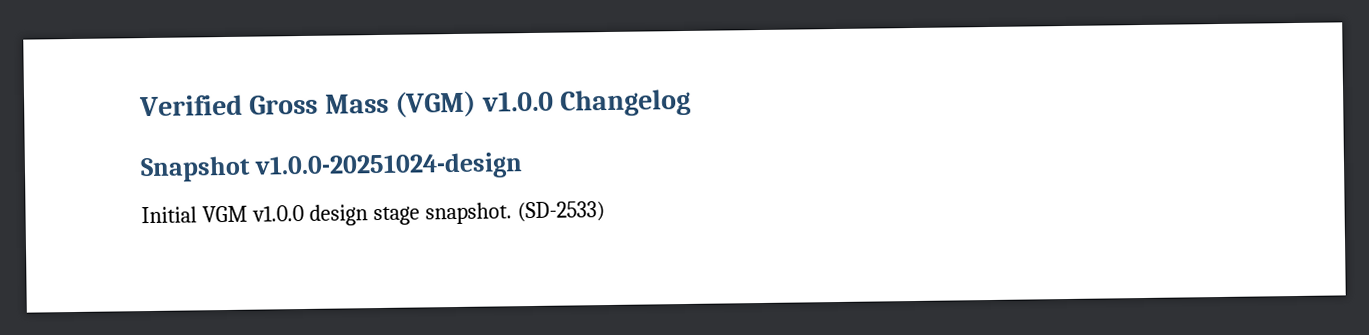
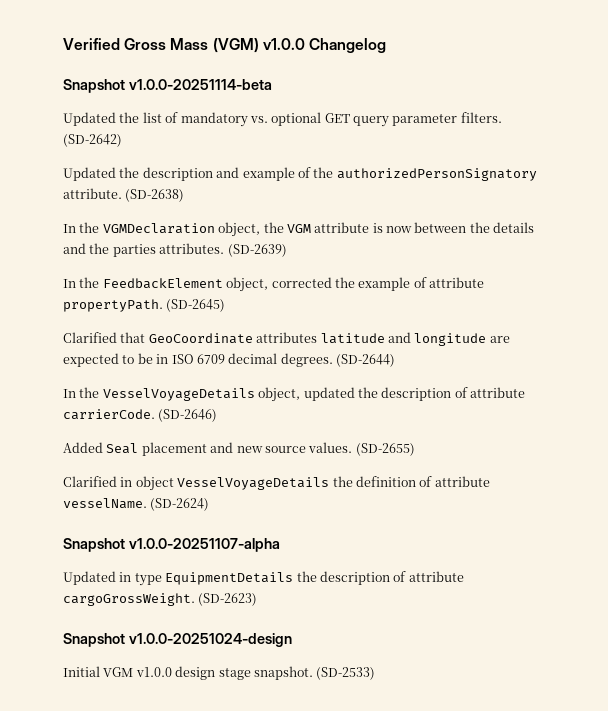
+ Snapshot v1.0.0-20251114-beta
+ Updated the list of mandatory vs. optional GET query parameter filters. (SD-2642)
+ Updated the description and example of the authorizedPersonSignatory attribute. (SD-2638)
+ In the VGMDeclaration object, the VGM attribute is now between the details and the parties attributes. (SD-2639)
+ In the FeedbackElement object, corrected the example of attribute propertyPath. (SD-2645)
+ Clarified that GeoCoordinate attributes latitude and longitude are expected to be in ISO 6709 decimal degrees. (SD-2644)
+ In the VesselVoyageDetails object, updated the description of attribute carrierCode. (SD-2646)
+ Added Seal placement and new source values. (SD-2655)
+ Clarified in object VesselVoyageDetails the definition of attribute vesselName. (SD-2624)
+ Snapshot v1.0.0-20251107-alpha
+ Updated in type EquipmentDetails the description of attribute cargoGrossWeight. (SD-2623)

